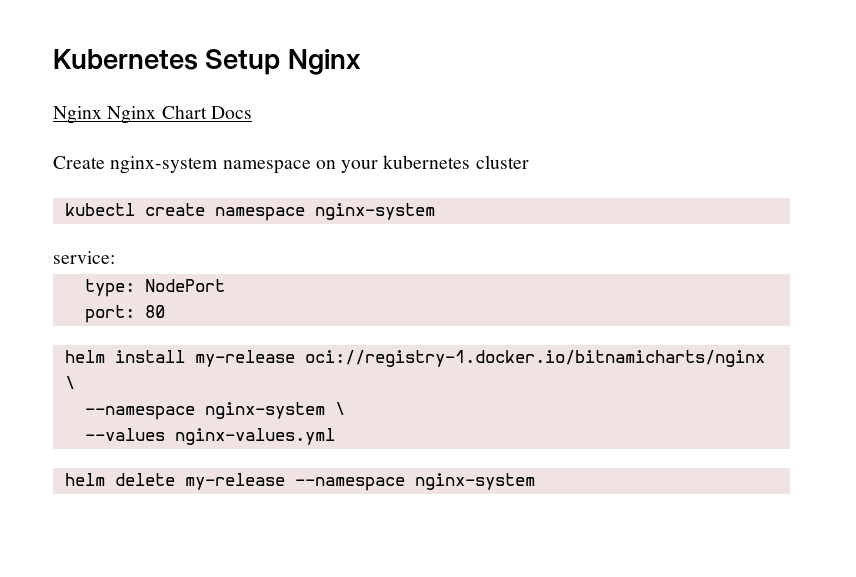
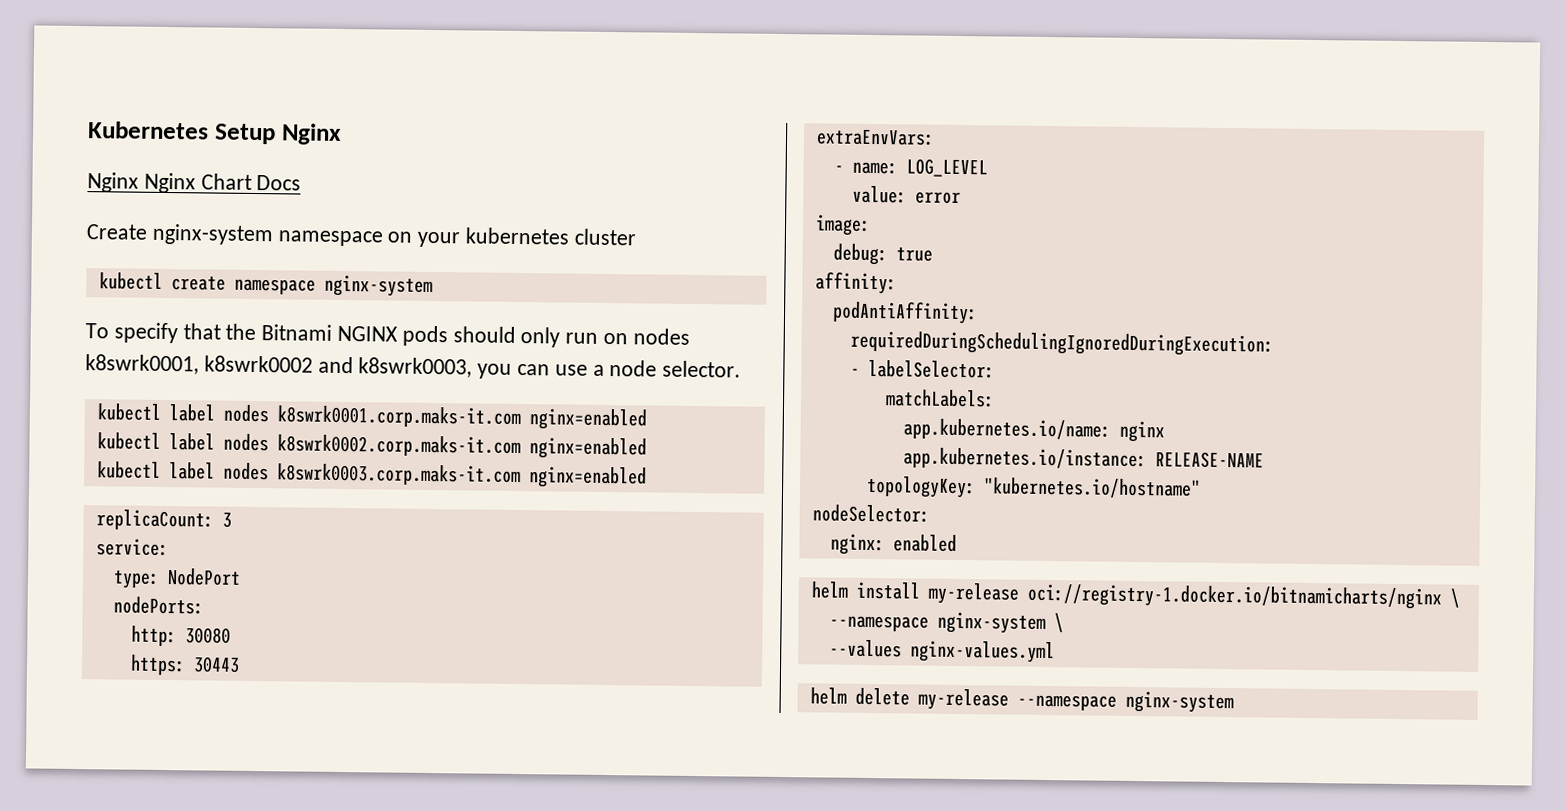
+ To specify that the Bitnami NGINX pods should only run on nodes k8swrk0001, k8swrk0002 and k8swrk0003, you can use a node selector.
+ kubectl label nodes k8swrk0001.corp.maks-it.com nginx=enabled
+ kubectl label nodes k8swrk0002.corp.maks-it.com nginx=enabled
+ kubectl label nodes k8swrk0003.corp.maks-it.com nginx=enabled
+ replicaCount: 3
  service:
  type: NodePort
- port: 80
+ nodePorts:
+ http: 30080
+ https: 30443
+ extraEnvVars:
+ - name: LOG_LEVEL
+ value: error
+ image:
+ debug: true
+ affinity:
+ podAntiAffinity:
+ requiredDuringSchedulingIgnoredDuringExecution:
+ - labelSelector:
+ matchLabels:
+ app.kubernetes.io/name: nginx
+ app.kubernetes.io/instance: RELEASE-NAME
+ topologyKey: "kubernetes.io/hostname"
+ nodeSelector:
+ nginx: enabled

